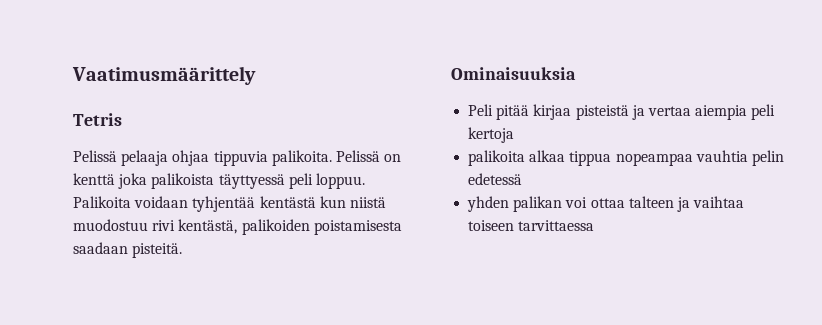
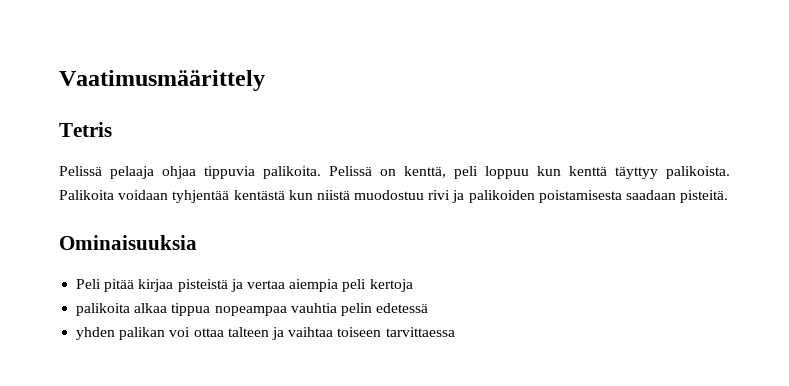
- Pelissä on kenttä joka palikoista täyttyessä peli loppuu.
+ Pelissä on kenttä, peli loppuu kun kenttä täyttyy palikoista.
- Palikoita voidaan tyhjentää kentästä kun niistä muodostuu rivi kentästä, palikoiden poistamisesta saadaan pisteitä.
+ Palikoita voidaan tyhjentää kentästä kun niistä muodostuu rivi ja palikoiden poistamisesta saadaan pisteitä.

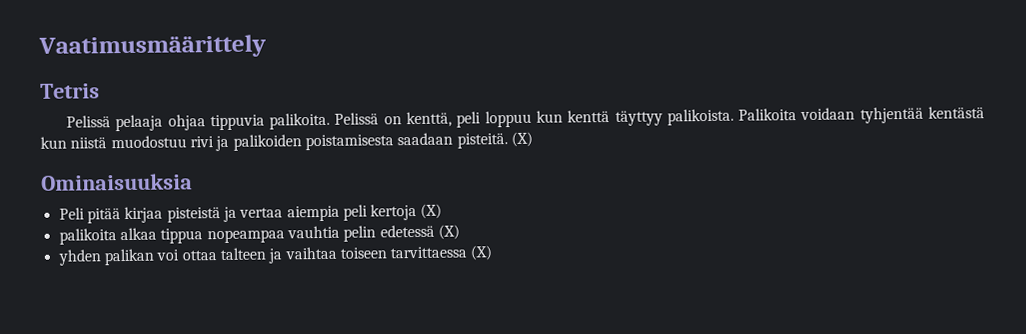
- Palikoita voidaan tyhjentää kentästä kun niistä muodostuu rivi ja palikoiden poistamisesta saadaan pisteitä.
+ Palikoita voidaan tyhjentää kentästä kun niistä muodostuu rivi ja palikoiden poistamisesta saadaan pisteitä. (X)
- Peli pitää kirjaa pisteistä ja vertaa aiempia peli kertoja
+ Peli pitää kirjaa pisteistä ja vertaa aiempia peli kertoja (X)
- palikoita alkaa tippua nopeampaa vauhtia pelin edetessä
+ palikoita alkaa tippua nopeampaa vauhtia pelin edetessä (X)
- yhden palikan voi ottaa talteen ja vaihtaa toiseen tarvittaessa
+ yhden palikan voi ottaa talteen ja vaihtaa toiseen tarvittaessa (X)

